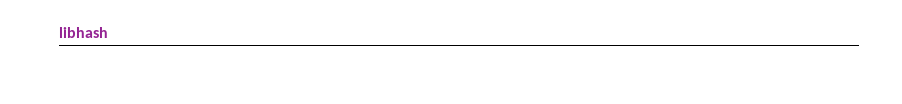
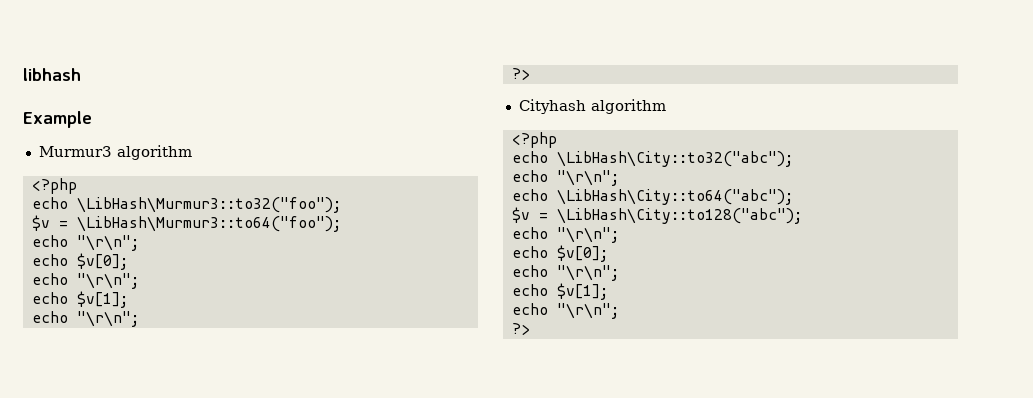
+ Example
+ Murmur3 algorithm
+ <?php
+ echo \LibHash\Murmur3::to32("foo");
+ $v = \LibHash\Murmur3::to64("foo");
+ echo "\r\n";
+ echo $v[0];
+ echo "\r\n";
+ echo $v[1];
+ echo "\r\n";
+ ?>
+ Cityhash algorithm
+ <?php
+ echo \LibHash\City::to32("abc");
+ echo "\r\n";
+ echo \LibHash\City::to64("abc");
+ $v = \LibHash\City::to128("abc");
+ echo "\r\n";
+ echo $v[0];
+ echo "\r\n";
+ echo $v[1];
+ echo "\r\n";
+ ?>

